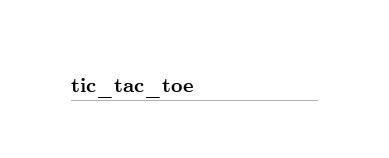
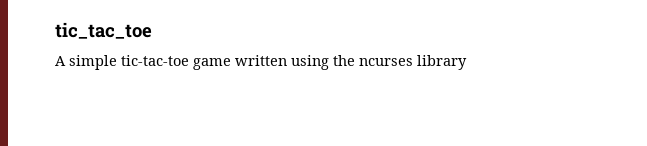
+ A simple tic-tac-toe game written using the ncurses library

